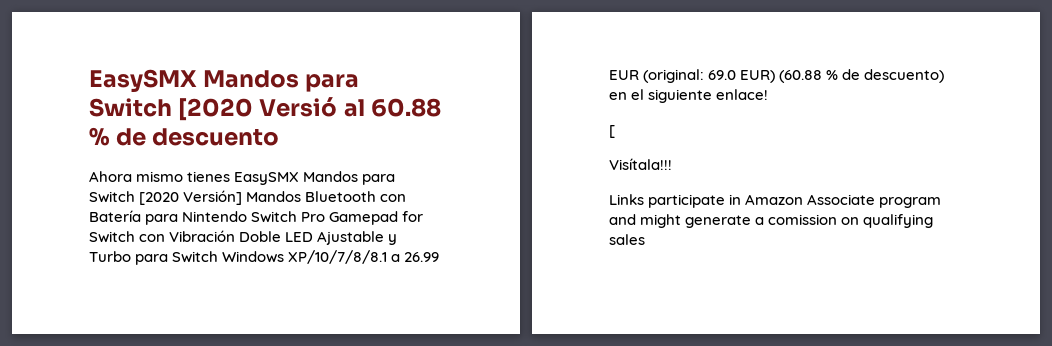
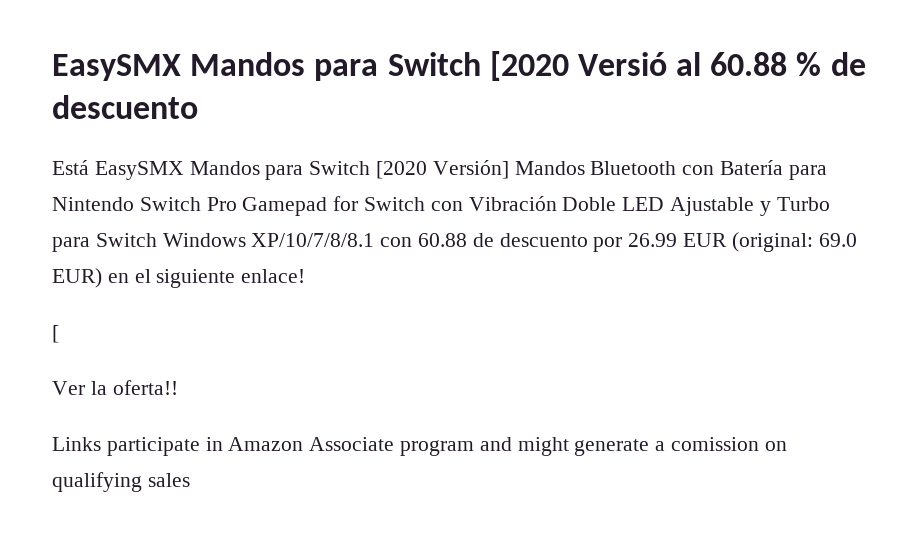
- Ahora mismo tienes EasySMX Mandos para Switch [2020 Versión] Mandos Bluetooth con Batería para Nintendo Switch Pro Gamepad for Switch con Vibración Doble LED Ajustable y Turbo para Switch Windows XP/10/7/8/8.1 a 26.99 EUR (original: 69.0 EUR) (60.88 % de descuento) en el siguiente enlace!
+ Está EasySMX Mandos para Switch [2020 Versión] Mandos Bluetooth con Batería para Nintendo Switch Pro Gamepad for Switch con Vibración Doble LED Ajustable y Turbo para Switch Windows XP/10/7/8/8.1 con 60.88 de descuento por 26.99 EUR (original: 69.0 EUR) en el siguiente enlace!
- Visítala!!!
+ Ver la oferta!!

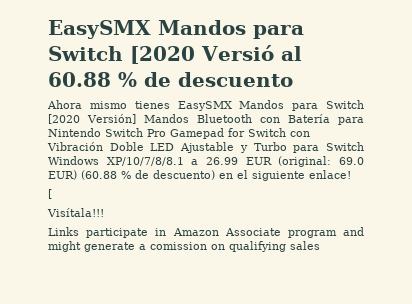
- Está EasySMX Mandos para Switch [2020 Versión] Mandos Bluetooth con Batería para Nintendo Switch Pro Gamepad for Switch con Vibración Doble LED Ajustable y Turbo para Switch Windows XP/10/7/8/8.1 con 60.88 de descuento por 26.99 EUR (original: 69.0 EUR) en el siguiente enlace!
+ Ahora mismo tienes EasySMX Mandos para Switch [2020 Versión] Mandos Bluetooth con Batería para Nintendo Switch Pro Gamepad for Switch con Vibración Doble LED Ajustable y Turbo para Switch Windows XP/10/7/8/8.1 a 26.99 EUR (original: 69.0 EUR) (60.88 % de descuento) en el siguiente enlace!
- Ver la oferta!!
+ Visítala!!!

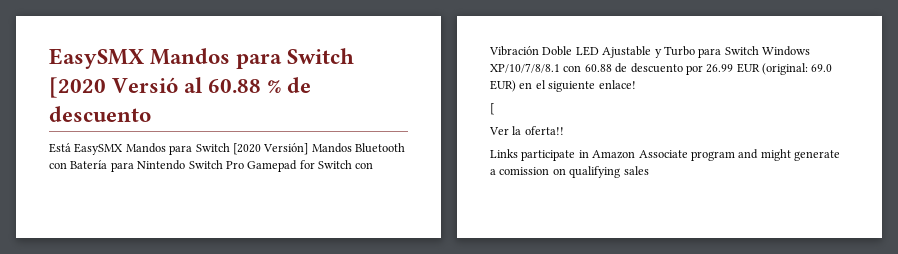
- Ahora mismo tienes EasySMX Mandos para Switch [2020 Versión] Mandos Bluetooth con Batería para Nintendo Switch Pro Gamepad for Switch con Vibración Doble LED Ajustable y Turbo para Switch Windows XP/10/7/8/8.1 a 26.99 EUR (original: 69.0 EUR) (60.88 % de descuento) en el siguiente enlace!
+ Está EasySMX Mandos para Switch [2020 Versión] Mandos Bluetooth con Batería para Nintendo Switch Pro Gamepad for Switch con Vibración Doble LED Ajustable y Turbo para Switch Windows XP/10/7/8/8.1 con 60.88 de descuento por 26.99 EUR (original: 69.0 EUR) en el siguiente enlace!
- Visítala!!!
+ Ver la oferta!!

